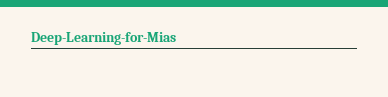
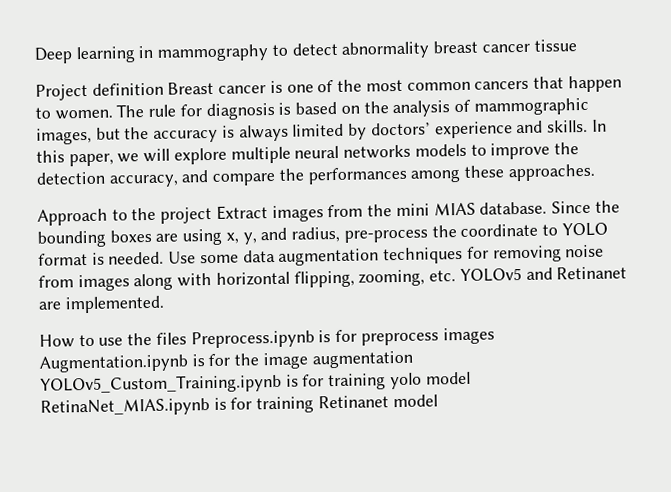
- Deep-Learning-for-Mias
+ Deep learning in mammography to detect abnormality breast cancer tissue
+ Project definition Breast cancer is one of the most common cancers that happen to women. The rule for diagnosis is based on the analysis of mammographic images, but the accuracy is always limited by doctors’ experience and skills. In this paper, we will explore multiple neural networks models to improve the detection accuracy, and compare the performances among these approaches.
+ Approach to the project Extract images from the mini MIAS database. Since the bounding boxes are using x, y, and radius, pre-process the coordinate to YOLO format is needed. Use some data augmentation techniques for removing noise from images along with horizontal flipping, zooming, etc. YOLOv5 and Retinanet are implemented.
+ How to use the files Preprocess.ipynb is for preprocess images Augmentation.ipynb is for the image augmentation YOLOv5_Custom_Training.ipynb is for training yolo model RetinaNet_MIAS.ipynb is for training Retinanet model

